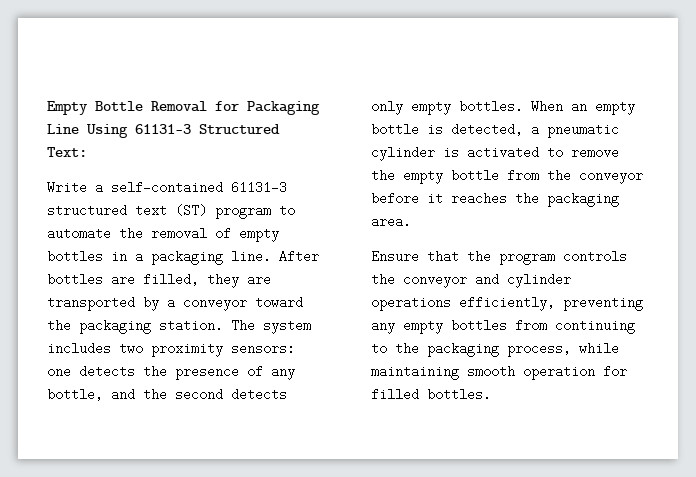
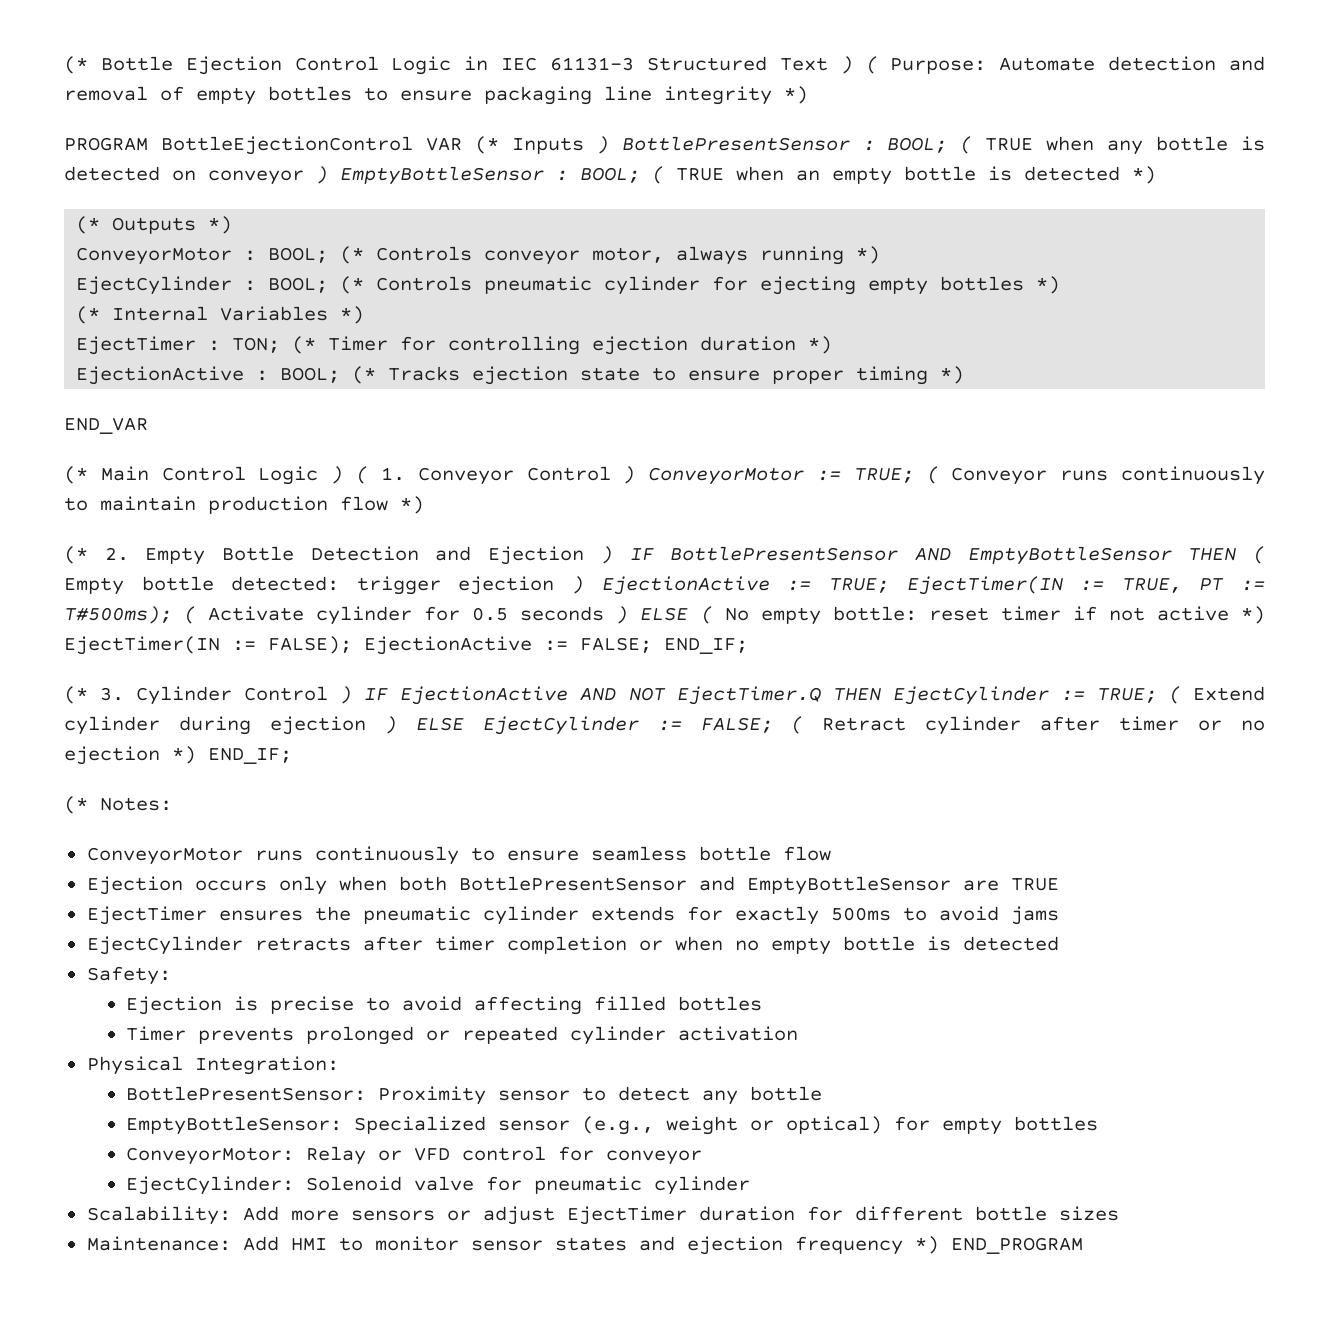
- Empty Bottle Removal for Packaging Line Using 61131-3 Structured Text:
- Write a self-contained 61131-3 structured text (ST) program to automate the removal of empty bottles in a packaging line. After bottles are filled, they are transported by a conveyor toward the packaging station. The system includes two proximity sensors: one detects the presence of any bottle, and the second detects only empty bottles. When an empty bottle is detected, a pneumatic cylinder is activated to remove the empty bottle from the conveyor before it reaches the packaging area.
- Ensure that the program controls the conveyor and cylinder operations efficiently, preventing any empty bottles from continuing to the packaging process, while maintaining smooth operation for filled bottles.
+ (* Bottle Ejection Control Logic in IEC 61131-3 Structured Text ) ( Purpose: Automate detection and removal of empty bottles to ensure packaging line integrity *)
+ PROGRAM BottleEjectionControl VAR (* Inputs ) BottlePresentSensor : BOOL; ( TRUE when any bottle is detected on conveyor ) EmptyBottleSensor : BOOL; ( TRUE when an empty bottle is detected *)
+ (* Outputs *)
+ ConveyorMotor : BOOL; (* Controls conveyor motor, always running *)
+ EjectCylinder : BOOL; (* Controls pneumatic cylinder for ejecting empty bottles *)
+ (* Internal Variables *)
+ EjectTimer : TON; (* Timer for controlling ejection duration *)
+ EjectionActive : BOOL; (* Tracks ejection state to ensure proper timing *)
+ END_VAR
+ (* Main Control Logic ) ( 1. Conveyor Control ) ConveyorMotor := TRUE; ( Conveyor runs continuously to maintain production flow *)
+ (* 2. Empty Bottle Detection and Ejection ) IF BottlePresentSensor AND EmptyBottleSensor THEN ( Empty bottle detected: trigger ejection ) EjectionActive := TRUE; EjectTimer(IN := TRUE, PT := T#500ms); ( Activate cylinder for 0.5 seconds ) ELSE ( No empty bottle: reset timer if not active *) EjectTimer(IN := FALSE); EjectionActive := FALSE; END_IF;
+ (* 3. Cylinder Control ) IF EjectionActive AND NOT EjectTimer.Q THEN EjectCylinder := TRUE; ( Extend cylinder during ejection ) ELSE EjectCylinder := FALSE; ( Retract cylinder after timer or no ejection *) END_IF;
+ (* Notes:
+ ConveyorMotor runs continuously to ensure seamless bottle flow
+ Ejection occurs only when both BottlePresentSensor and EmptyBottleSensor are TRUE
+ EjectTimer ensures the pneumatic cylinder extends for exactly 500ms to avoid jams
+ EjectCylinder retracts after timer completion or when no empty bottle is detected
+ Safety:
+ Ejection is precise to avoid affecting filled bottles
+ Timer prevents prolonged or repeated cylinder activation
+ Physical Integration:
+ BottlePresentSensor: Proximity sensor to detect any bottle
+ EmptyBottleSensor: Specialized sensor (e.g., weight or optical) for empty bottles
+ ConveyorMotor: Relay or VFD control for conveyor
+ EjectCylinder: Solenoid valve for pneumatic cylinder
+ Scalability: Add more sensors or adjust EjectTimer duration for different bottle sizes
+ Maintenance: Add HMI to monitor sensor states and ejection frequency *) END_PROGRAM

